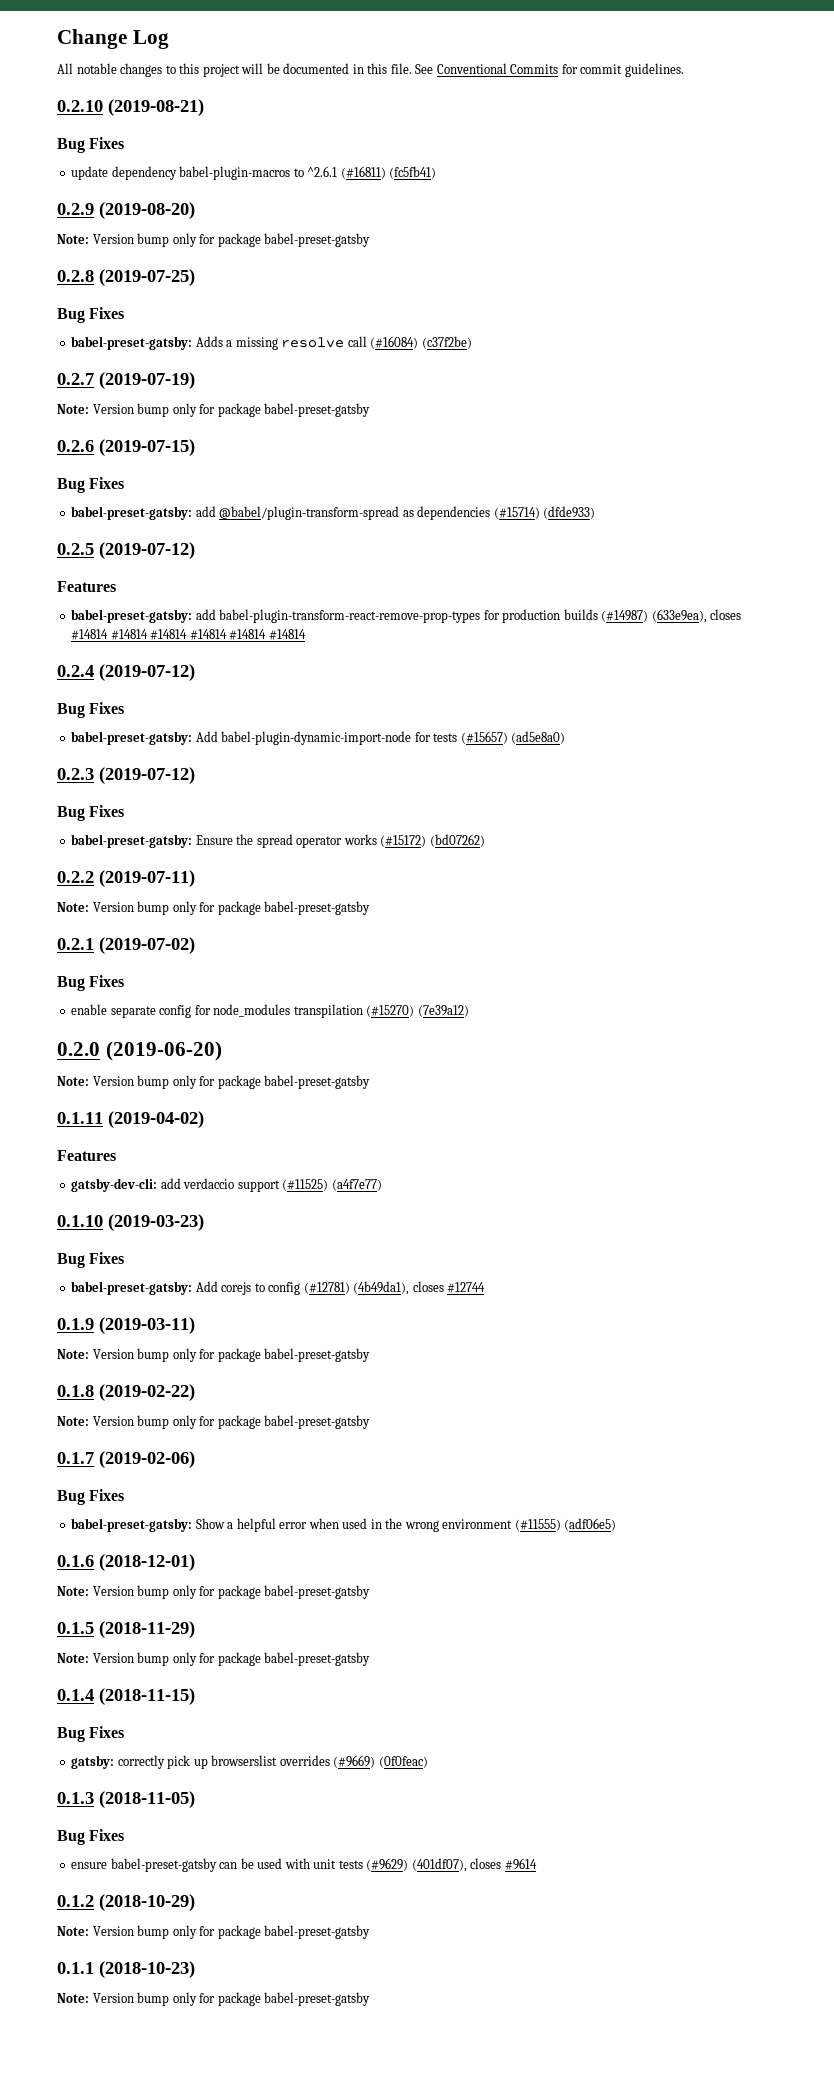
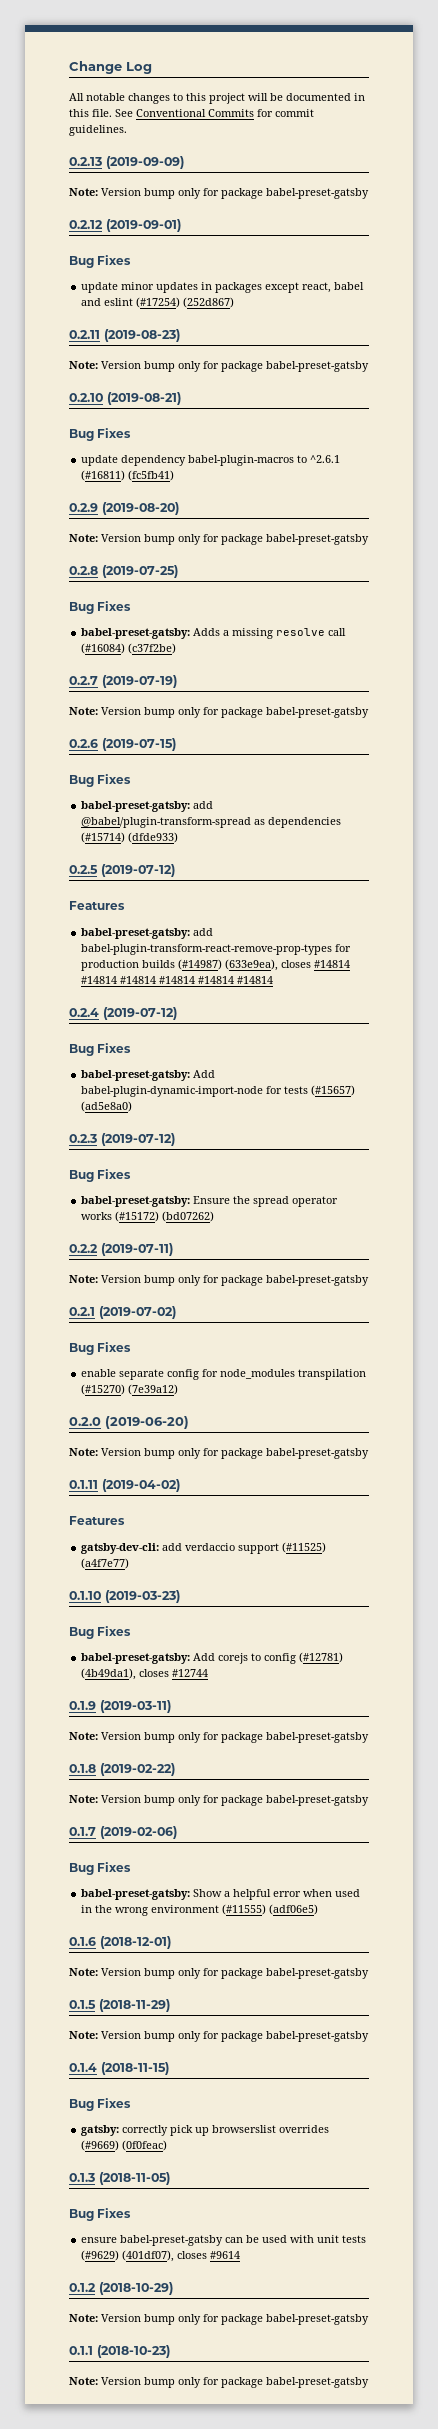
+ 0.2.13 (2019-09-09)
+ Note: Version bump only for package babel-preset-gatsby
+ 0.2.12 (2019-09-01)
+ Bug Fixes
+ update minor updates in packages except react, babel and eslint (#17254) (252d867)
+ 0.2.11 (2019-08-23)
+ Note: Version bump only for package babel-preset-gatsby

